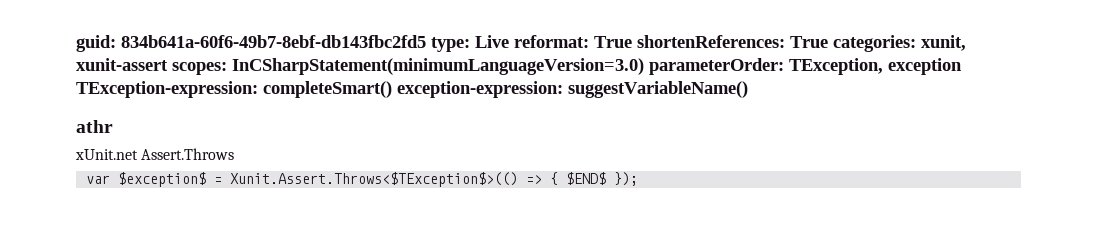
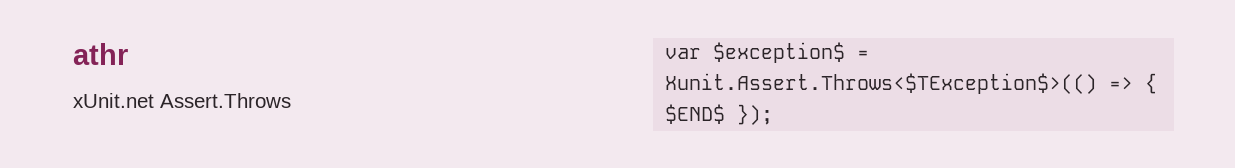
- guid: 834b641a-60f6-49b7-8ebf-db143fbc2fd5 type: Live reformat: True shortenReferences: True categories: xunit, xunit-assert scopes: InCSharpStatement(minimumLanguageVersion=3.0) parameterOrder: TException, exception TException-expression: completeSmart() exception-expression: suggestVariableName()

